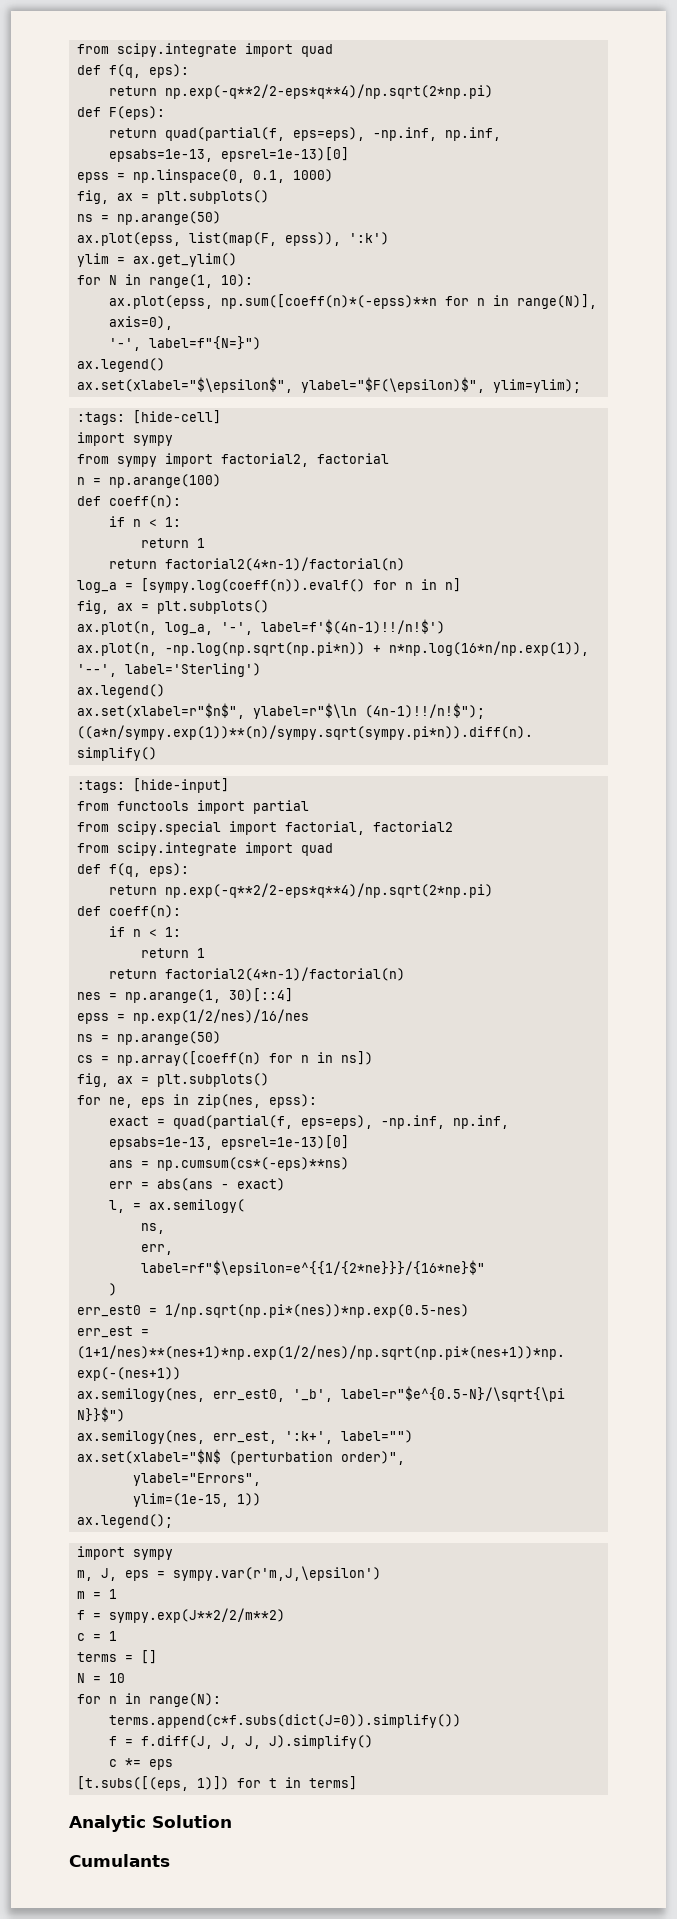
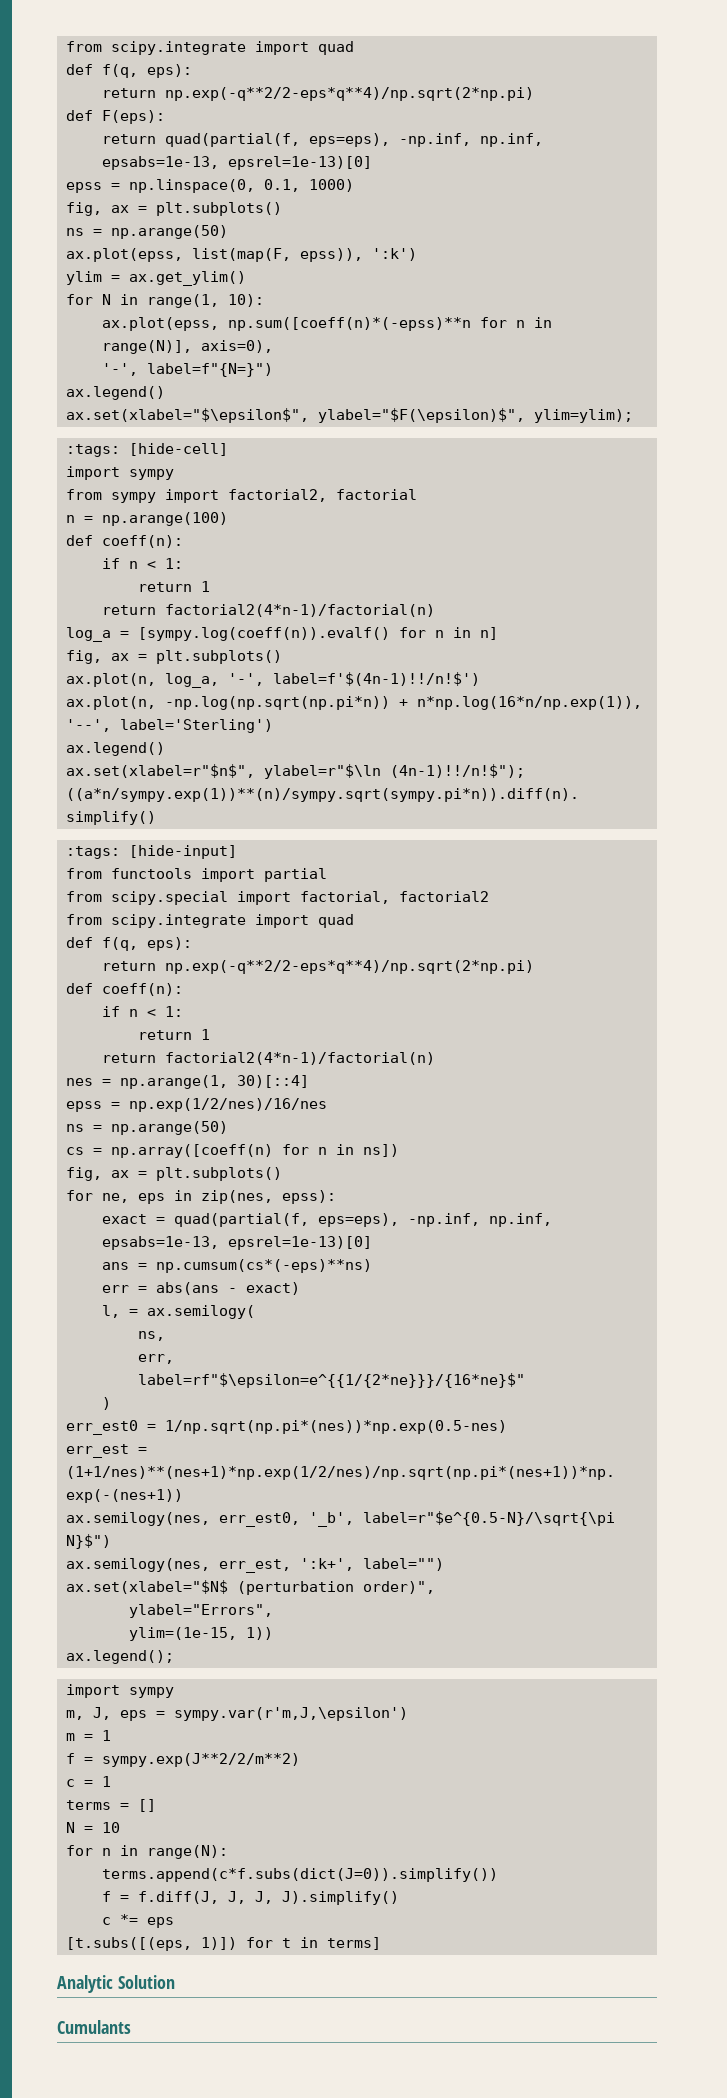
- ax.semilogy(nes, err_est0, '_b', label=r"$e^{0.5-N}/\sqrt{\pi N}}$")
+ ax.semilogy(nes, err_est0, '_b', label=r"$e^{0.5-N}/\sqrt{\pi N}$")

